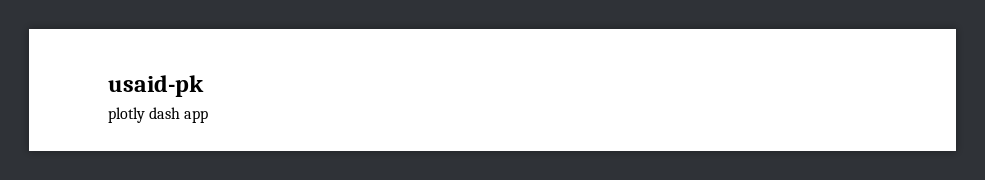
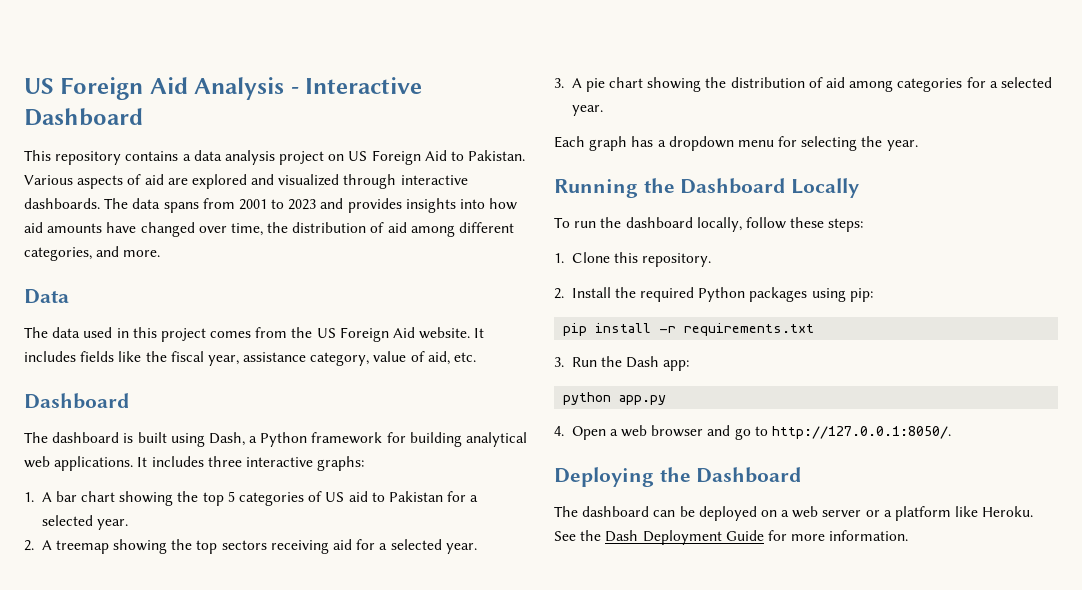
- usaid-pk
- plotly dash app
+ US Foreign Aid Analysis - Interactive Dashboard
+ This repository contains a data analysis project on US Foreign Aid to Pakistan. Various aspects of aid are explored and visualized through interactive dashboards. The data spans from 2001 to 2023 and provides insights into how aid amounts have changed over time, the distribution of aid among different categories, and more.
+ Data
+ The data used in this project comes from the US Foreign Aid website. It includes fields like the fiscal year, assistance category, value of aid, etc.
+ Dashboard
+ The dashboard is built using Dash, a Python framework for building analytical web applications. It includes three interactive graphs:
+ 1. A bar chart showing the top 5 categories of US aid to Pakistan for a selected year.
+ 2. A treemap showing the top sectors receiving aid for a selected year.
+ 3. A pie chart showing the distribution of aid among categories for a selected year.
+ Each graph has a dropdown menu for selecting the year.
+ Running the Dashboard Locally
+ To run the dashboard locally, follow these steps:
+ 1. Clone this repository.
+ 2. Install the required Python packages using pip:
+ pip install -r requirements.txt
+ 3. Run the Dash app:
+ python app.py
+ 4. Open a web browser and go to http://127.0.0.1:8050/.
+ Deploying the Dashboard
+ The dashboard can be deployed on a web server or a platform like Heroku. See the Dash Deployment Guide for more information.

